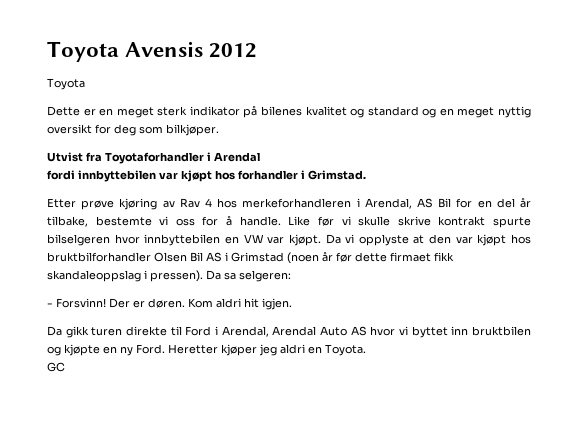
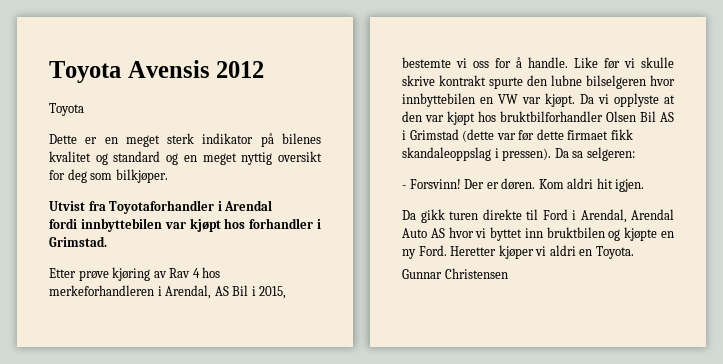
- Etter prøve kjøring av Rav 4 hos merkeforhandleren i Arendal, AS Bil for en del år tilbake, bestemte vi oss for å handle.
+ Etter prøve kjøring av Rav 4 hos merkeforhandleren i Arendal, AS Bil i 2015, bestemte vi oss for å handle.
- Like før vi skulle skrive kontrakt spurte bilselgeren hvor innbyttebilen en VW var kjøpt.
+ Like før vi skulle skrive kontrakt spurte den lubne bilselgeren hvor innbyttebilen en VW var kjøpt.
- Da vi opplyste at den var kjøpt hos bruktbilforhandler Olsen Bil AS i Grimstad (noen år før dette firmaet fikk skandaleoppslag i pressen).
+ Da vi opplyste at den var kjøpt hos bruktbilforhandler Olsen Bil AS i Grimstad (dette var før dette firmaet fikk skandaleoppslag i pressen).
- Heretter kjøper jeg aldri en Toyota.
+ Heretter kjøper vi aldri en Toyota.
- GC
+ Gunnar Christensen

